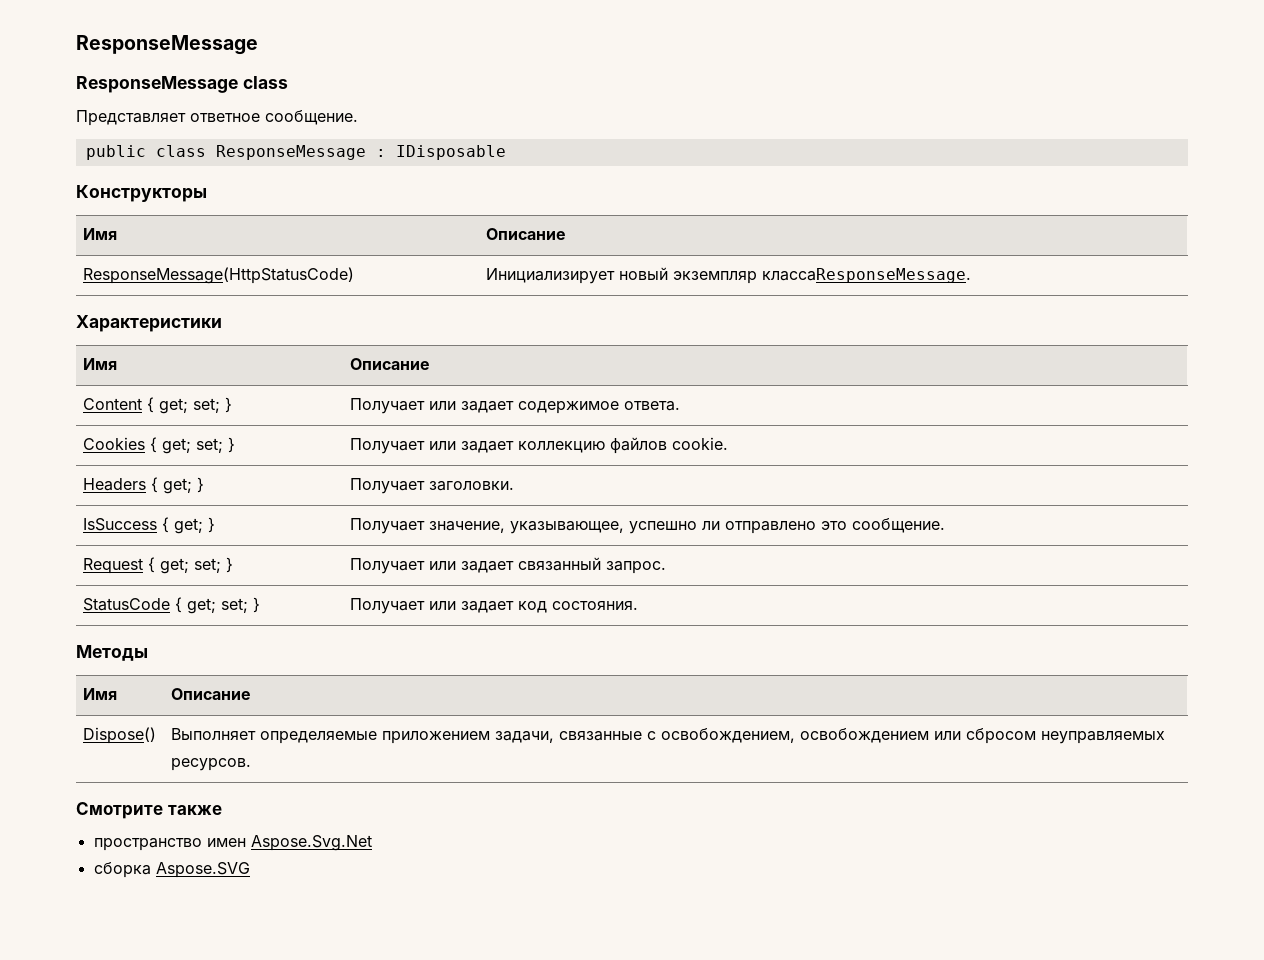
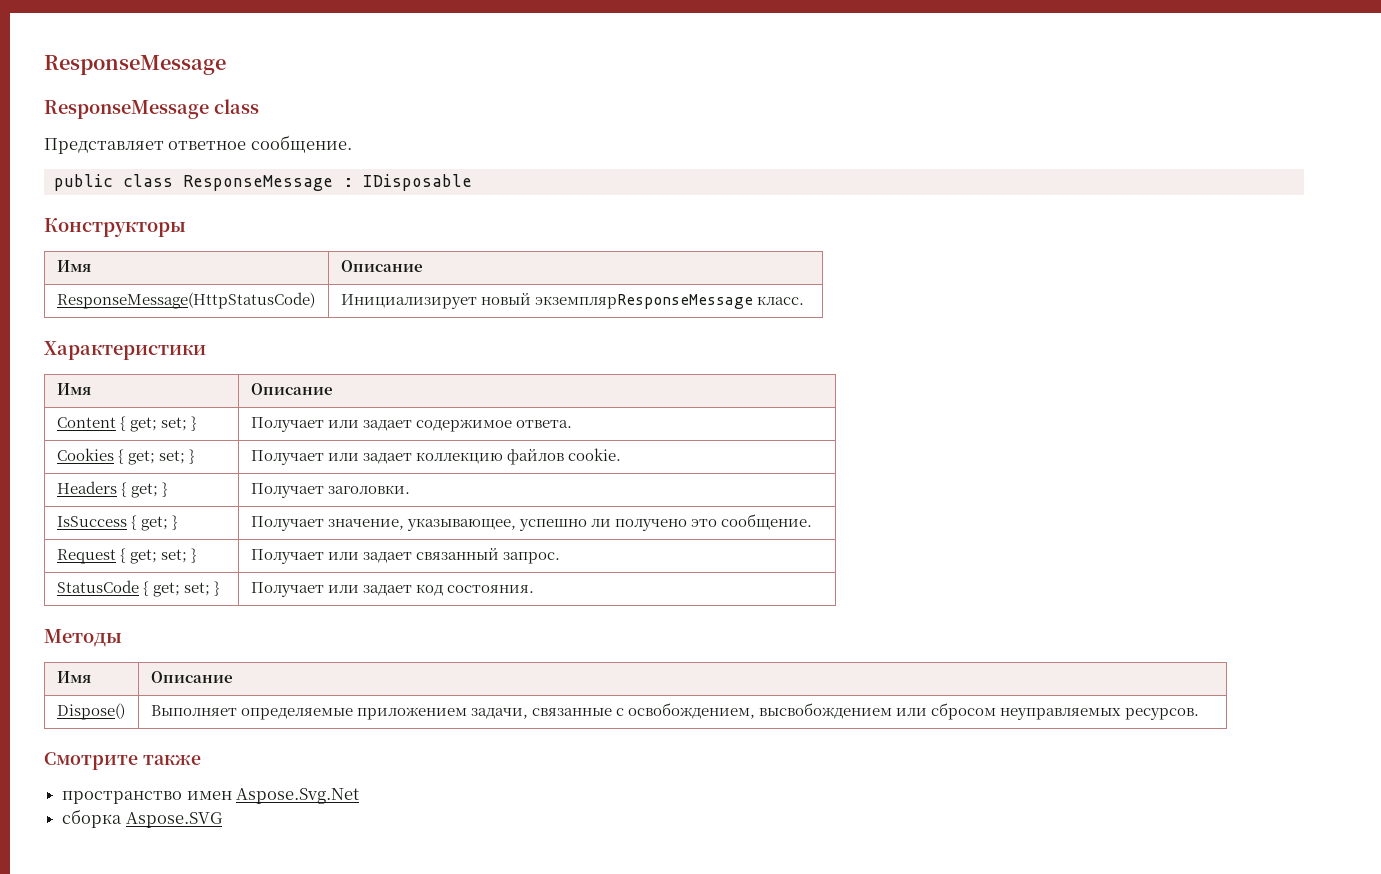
- ResponseMessage(HttpStatusCode) | Инициализирует новый экземпляр классаResponseMessage.
+ ResponseMessage(HttpStatusCode) | Инициализирует новый экземплярResponseMessage класс.
- IsSuccess { get; } | Получает значение, указывающее, успешно ли отправлено это сообщение.
+ IsSuccess { get; } | Получает значение, указывающее, успешно ли получено это сообщение.
- Dispose() | Выполняет определяемые приложением задачи, связанные с освобождением, освобождением или сбросом неуправляемых ресурсов.
+ Dispose() | Выполняет определяемые приложением задачи, связанные с освобождением, высвобождением или сбросом неуправляемых ресурсов.

